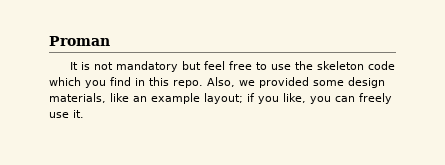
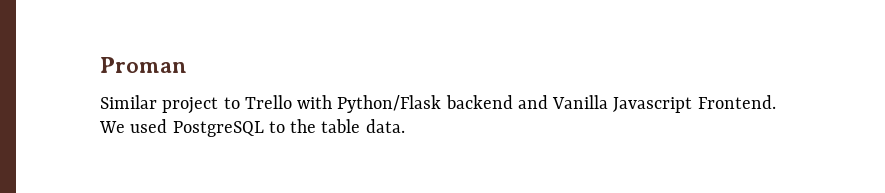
- It is not mandatory but feel free to use the skeleton code which you find in this repo. Also, we provided some design materials, like an example layout; if you like, you can freely use it.
+ Similar project to Trello with Python/Flask backend and Vanilla Javascript Frontend. We used PostgreSQL to the table data.

